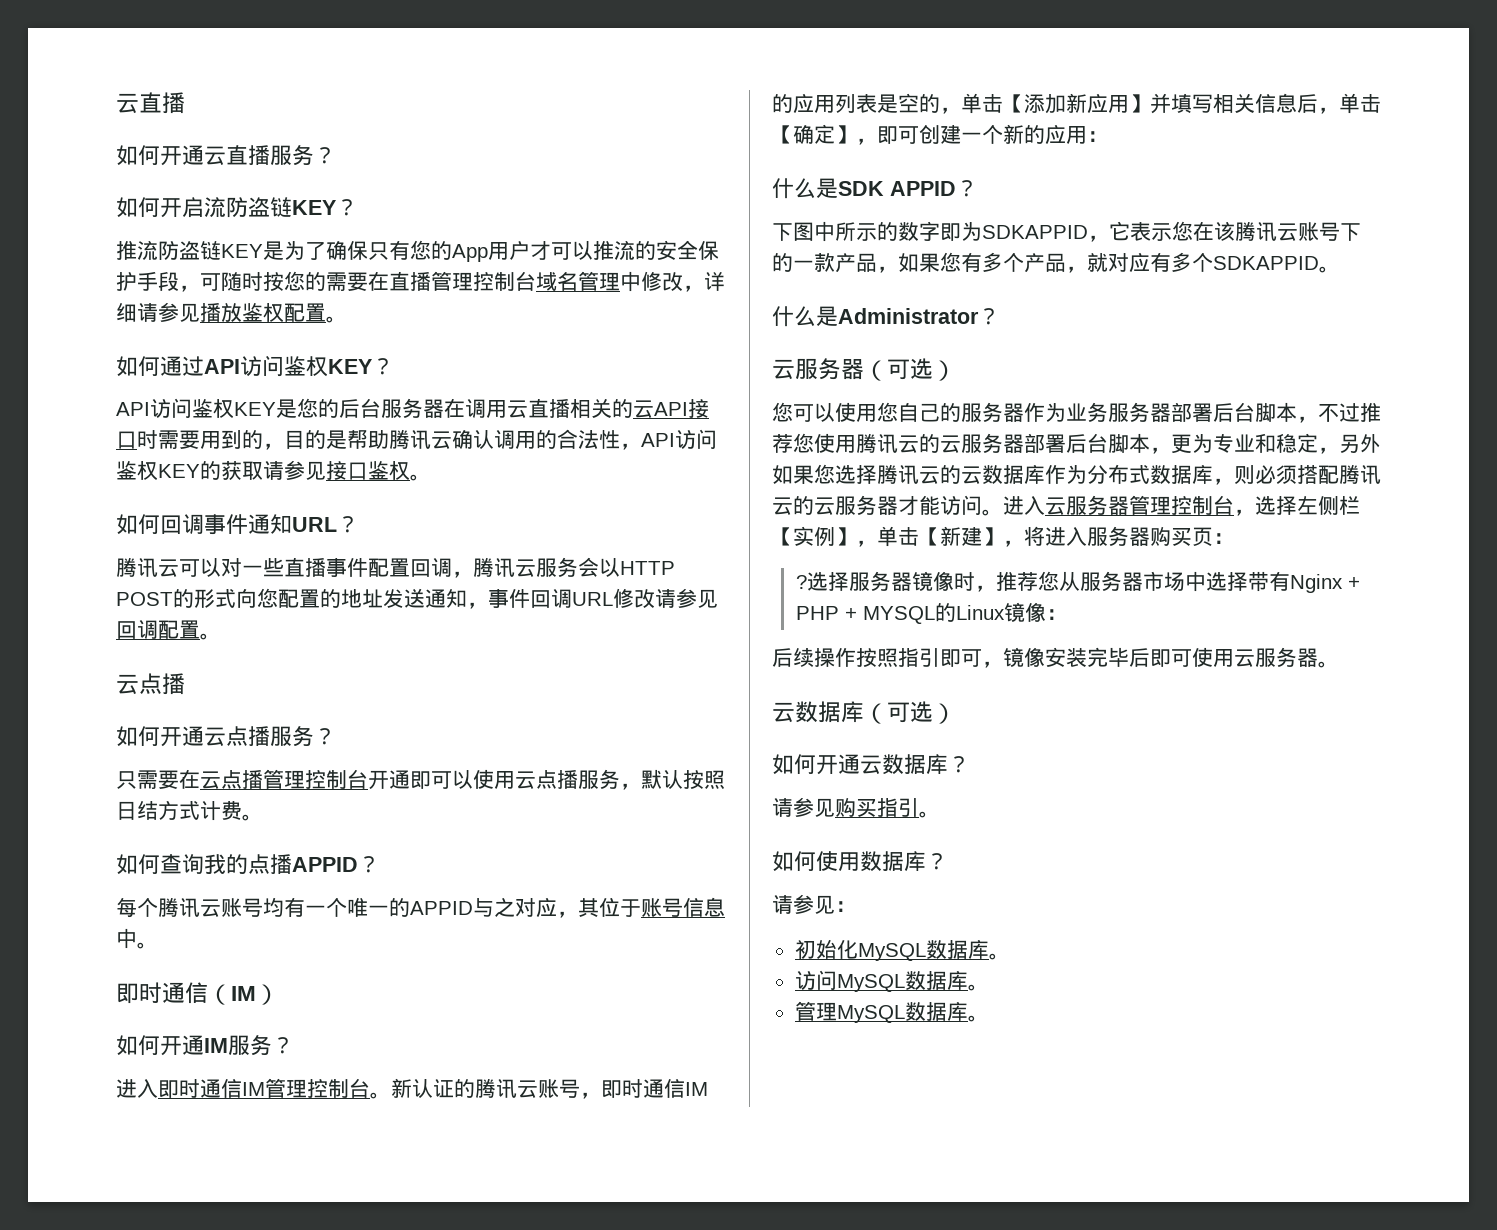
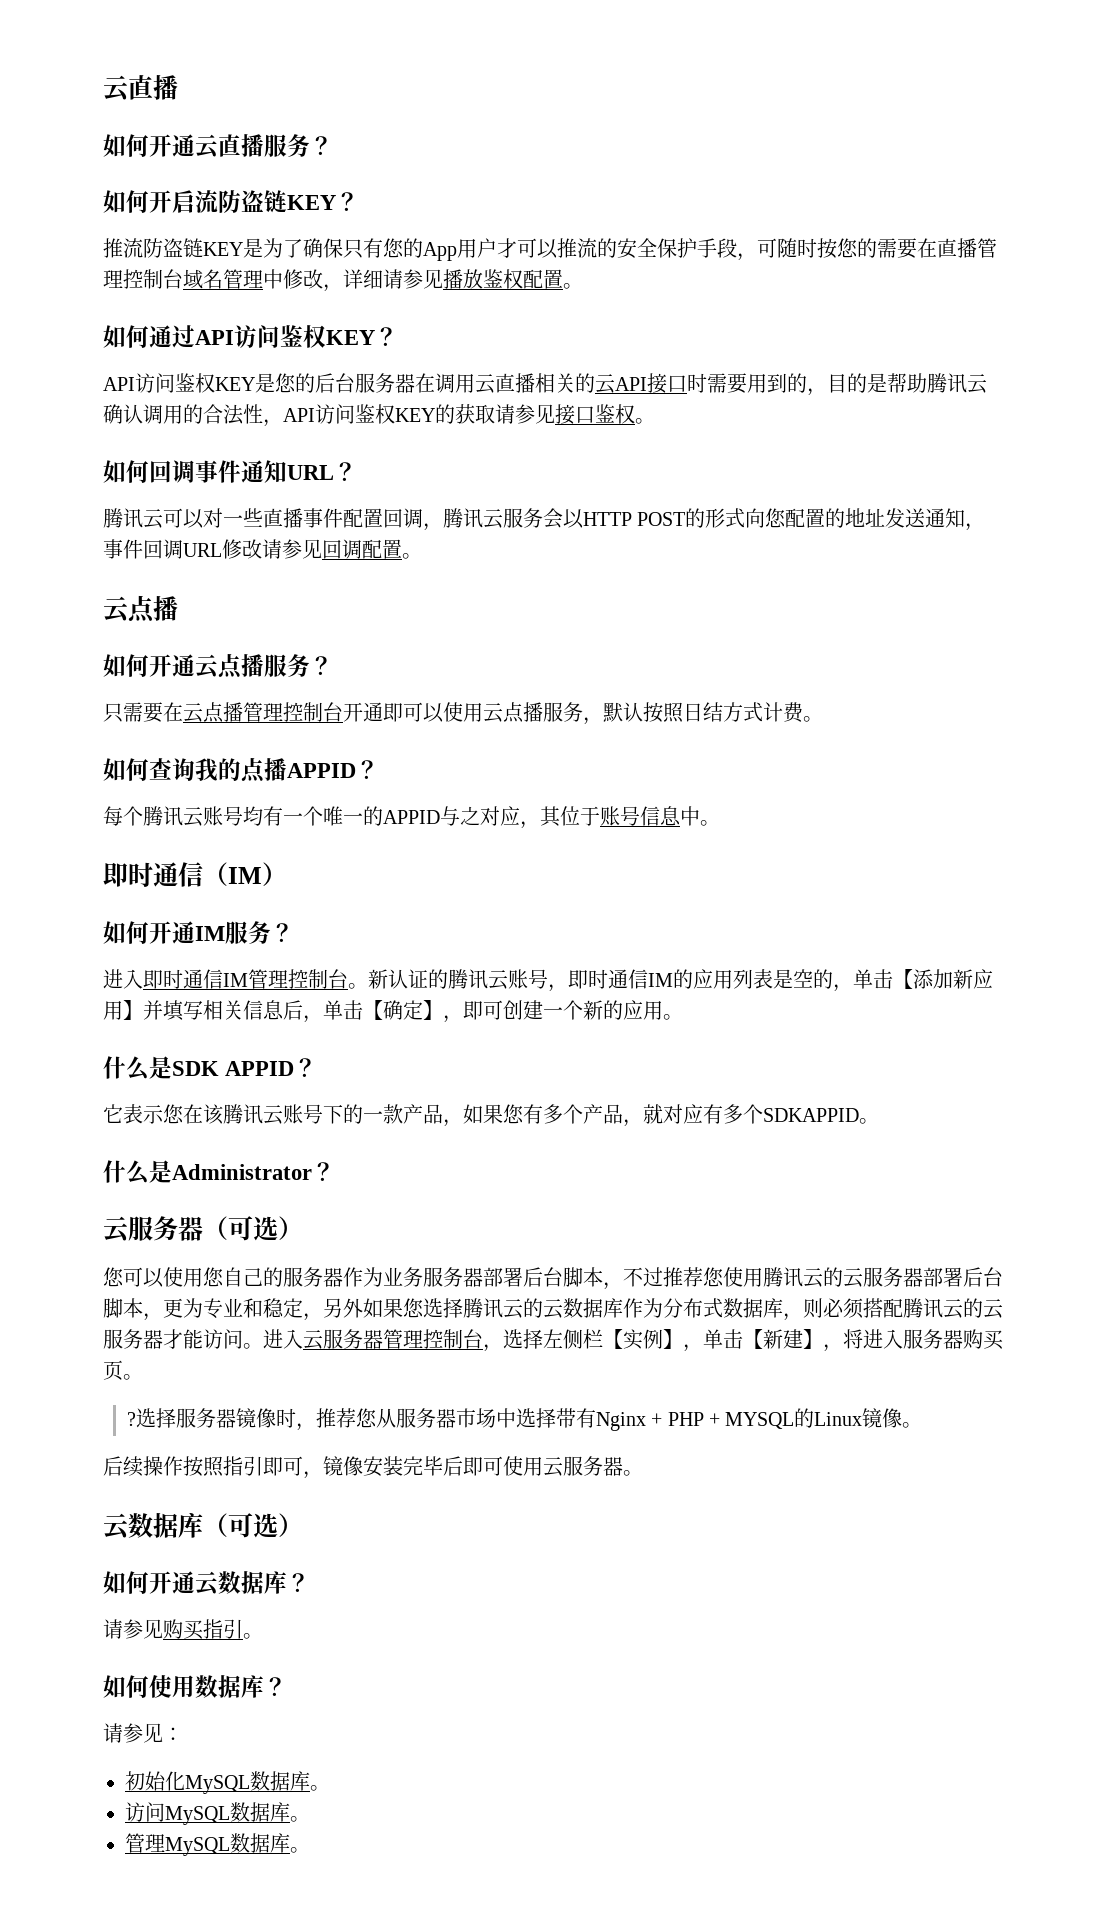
- 新认证的腾讯云账号，即时通信IM的应用列表是空的，单击【添加新应用】并填写相关信息后，单击【确定】，即可创建一个新的应用：
+ 新认证的腾讯云账号，即时通信IM的应用列表是空的，单击【添加新应用】并填写相关信息后，单击【确定】，即可创建一个新的应用。
- 下图中所示的数字即为SDKAPPID，它表示您在该腾讯云账号下的一款产品，如果您有多个产品，就对应有多个SDKAPPID。
+ 它表示您在该腾讯云账号下的一款产品，如果您有多个产品，就对应有多个SDKAPPID。
- 进入云服务器管理控制台，选择左侧栏【实例】，单击【新建】，将进入服务器购买页：
+ 进入云服务器管理控制台，选择左侧栏【实例】，单击【新建】，将进入服务器购买页。
- 选择服务器镜像时，推荐您从服务器市场中选择带有Nginx + PHP + MYSQL的Linux镜像：
+ 选择服务器镜像时，推荐您从服务器市场中选择带有Nginx + PHP + MYSQL的Linux镜像。

